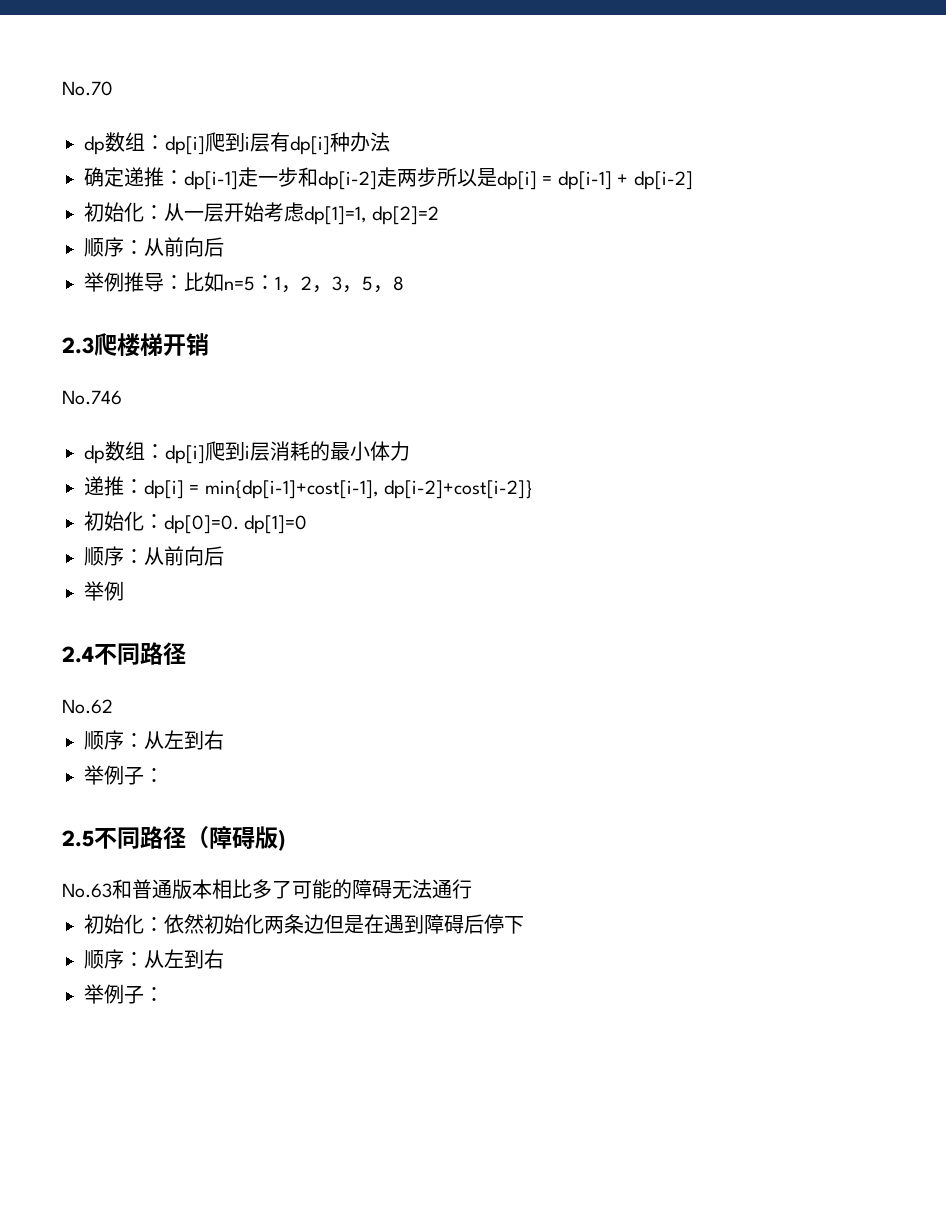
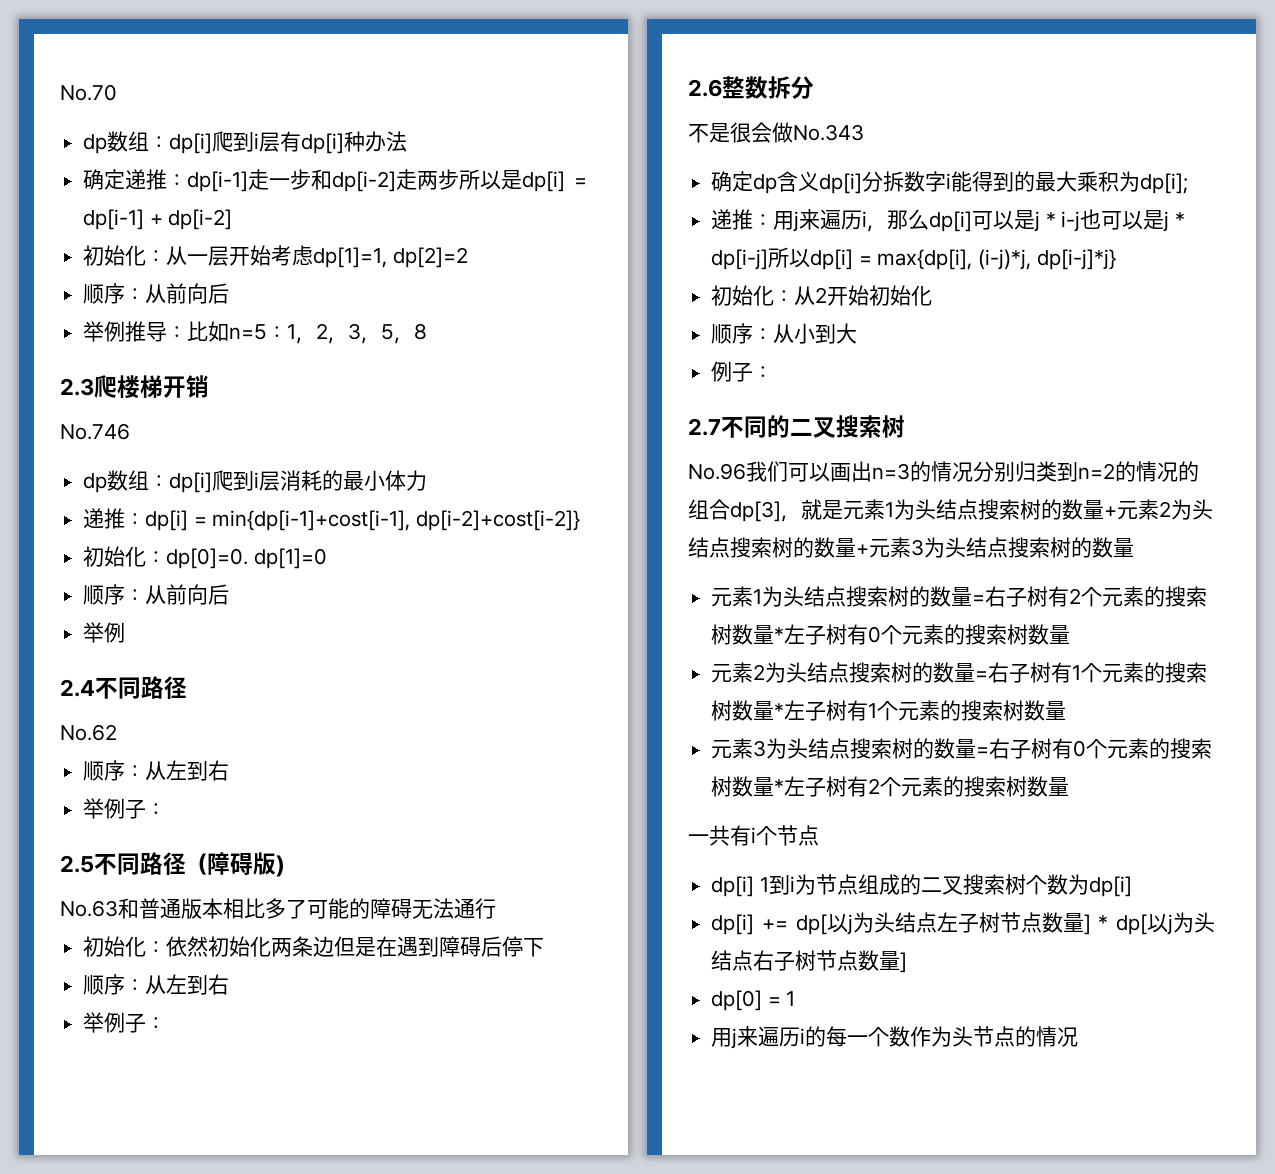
+ 2.6整数拆分
+ 不是很会做No.343
+ 确定dp含义dp[i]分拆数字i能得到的最大乘积为dp[i];
+ 递推：用j来遍历i，那么dp[i]可以是j * i-j也可以是j * dp[i-j]所以dp[i] = max{dp[i], (i-j)*j, dp[i-j]*j}
+ 初始化：从2开始初始化
+ 顺序：从小到大
+ 例子：
+ 2.7不同的二叉搜索树
+ No.96我们可以画出n=3的情况分别归类到n=2的情况的组合dp[3]，就是元素1为头结点搜索树的数量+元素2为头结点搜索树的数量+元素3为头结点搜索树的数量
+ 元素1为头结点搜索树的数量=右子树有2个元素的搜索树数量*左子树有0个元素的搜索树数量
+ 元素2为头结点搜索树的数量=右子树有1个元素的搜索树数量*左子树有1个元素的搜索树数量
+ 元素3为头结点搜索树的数量=右子树有0个元素的搜索树数量*左子树有2个元素的搜索树数量
+ 一共有i个节点
+ dp[i] 1到i为节点组成的二叉搜索树个数为dp[i]
+ dp[i] += dp[以j为头结点左子树节点数量] * dp[以j为头结点右子树节点数量]
+ dp[0] = 1
+ 用j来遍历i的每一个数作为头节点的情况

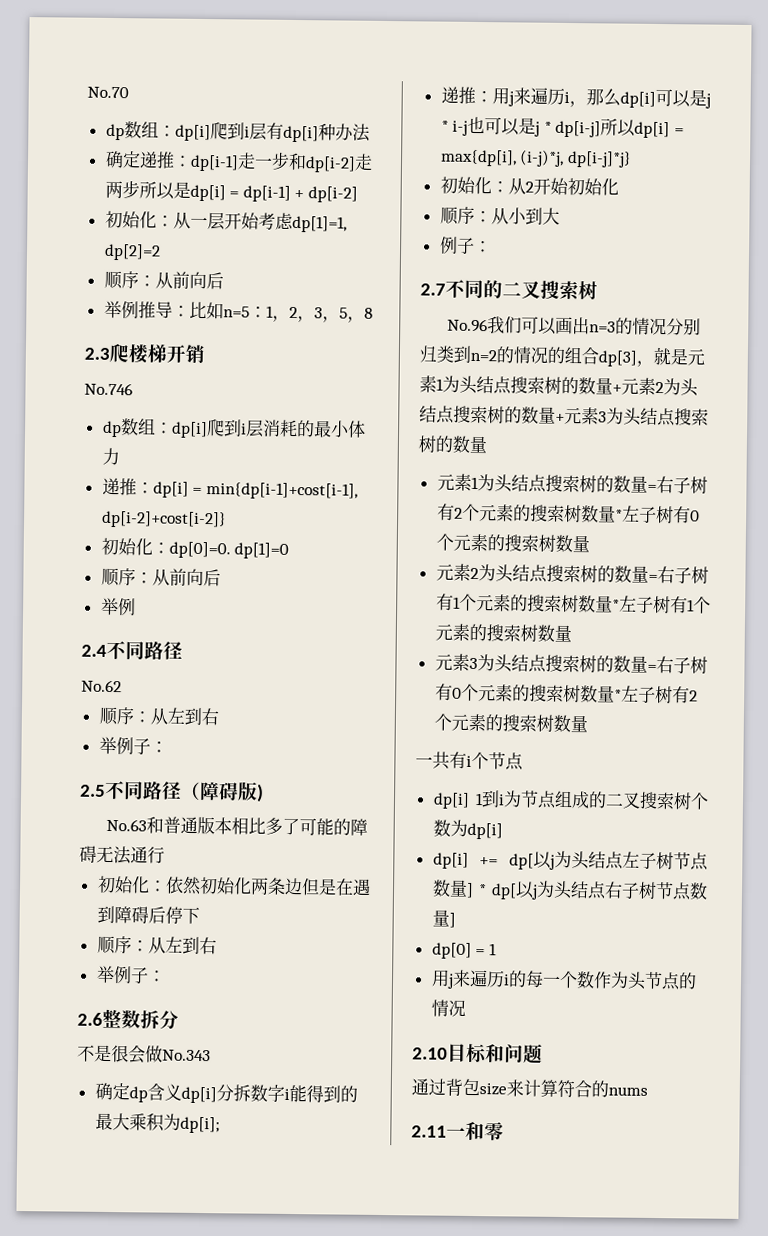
+ 2.10目标和问题
+ 通过背包size来计算符合的nums
+ 2.11一和零

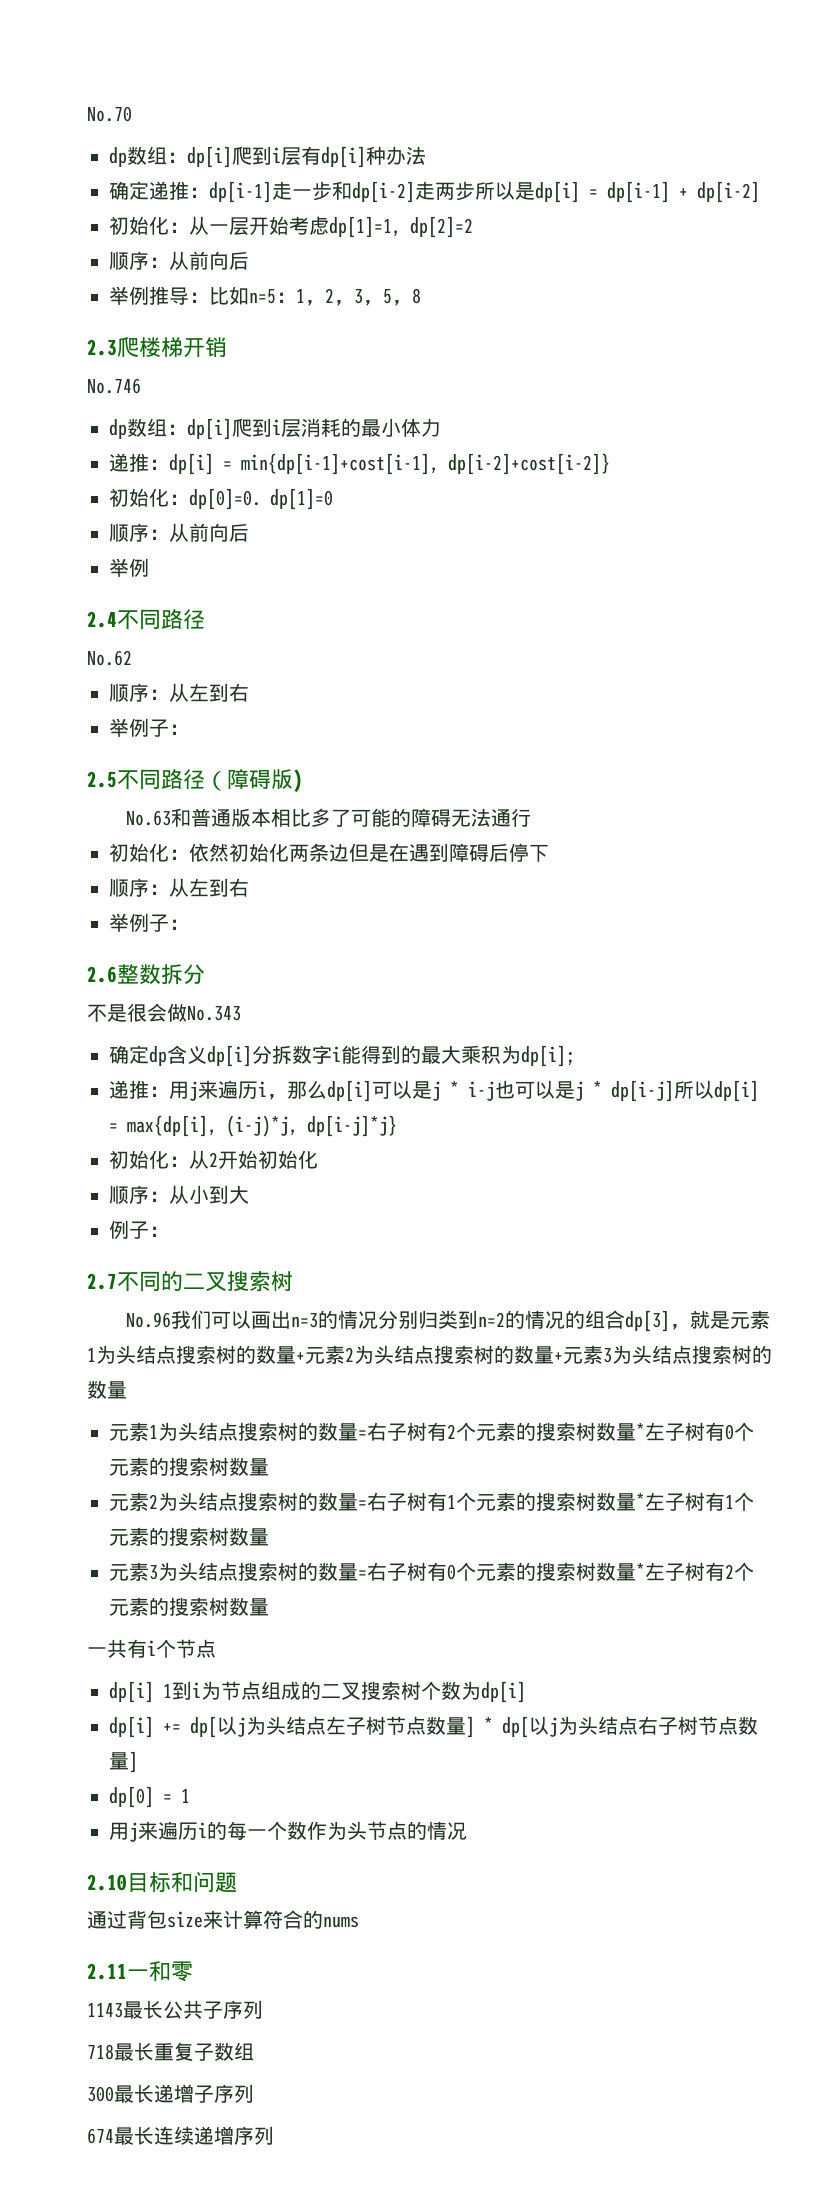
+ 1143最长公共子序列
+ 718最长重复子数组
+ 300最长递增子序列
+ 674最长连续递增序列

